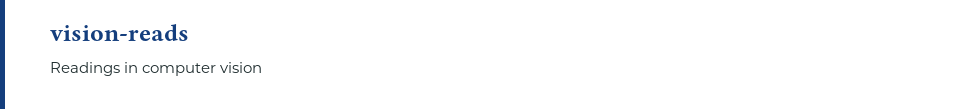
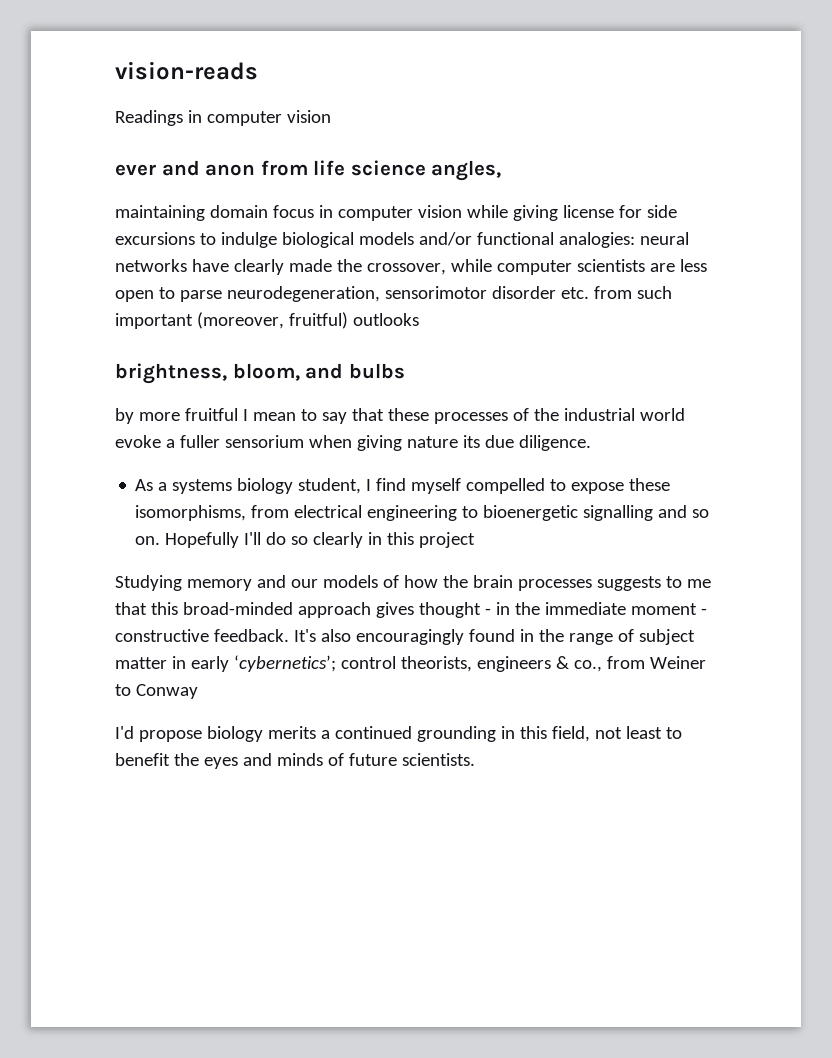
+ ever and anon from life science angles,
+ maintaining domain focus in computer vision while giving license for side excursions to indulge biological models and/or functional analogies: neural networks have clearly made the crossover, while computer scientists are less open to parse neurodegeneration, sensorimotor disorder etc. from such important (moreover, fruitful) outlooks
+ brightness, bloom, and bulbs
+ by more fruitful I mean to say that these processes of the industrial world evoke a fuller sensorium when giving nature its due diligence.
+ As a systems biology student, I find myself compelled to expose these isomorphisms, from electrical engineering to bioenergetic signalling and so on. Hopefully I'll do so clearly in this project
+ Studying memory and our models of how the brain processes suggests to me that this broad-minded approach gives thought - in the immediate moment - constructive feedback. It's also encouragingly found in the range of subject matter in early ‘cybernetics’; control theorists, engineers & co., from Weiner to Conway
+ I'd propose biology merits a continued grounding in this field, not least to benefit the eyes and minds of future scientists.

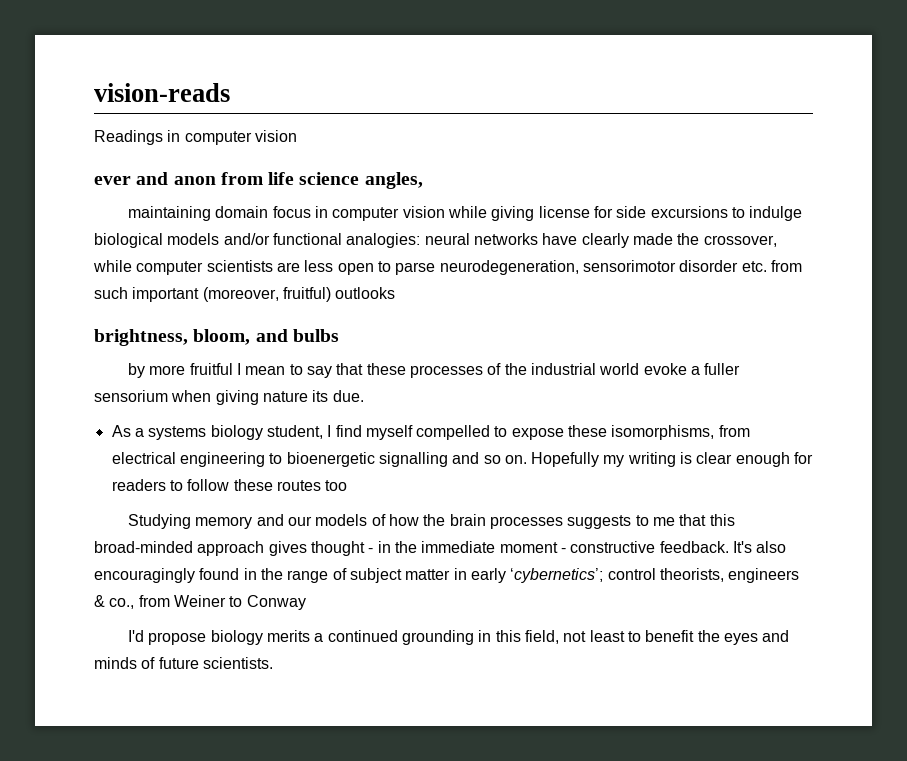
- by more fruitful I mean to say that these processes of the industrial world evoke a fuller sensorium when giving nature its due diligence.
+ by more fruitful I mean to say that these processes of the industrial world evoke a fuller sensorium when giving nature its due.
- Hopefully I'll do so clearly in this project
+ Hopefully my writing is clear enough for readers to follow these routes too

